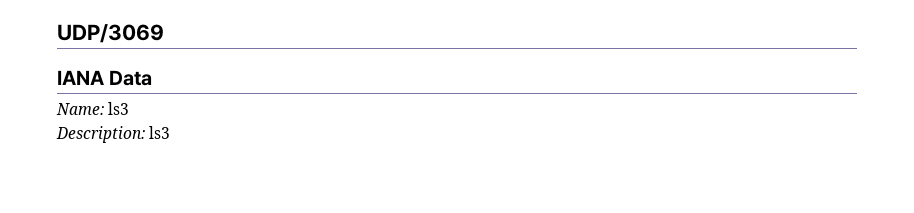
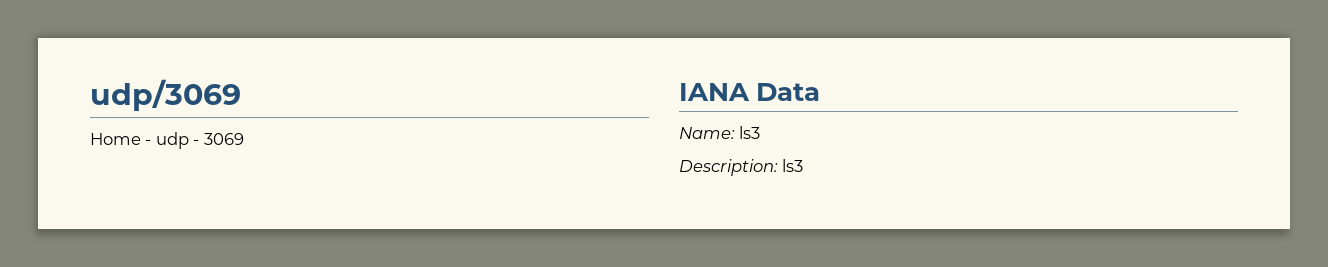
- UDP/3069
+ udp/3069
+ Home - udp - 3069

